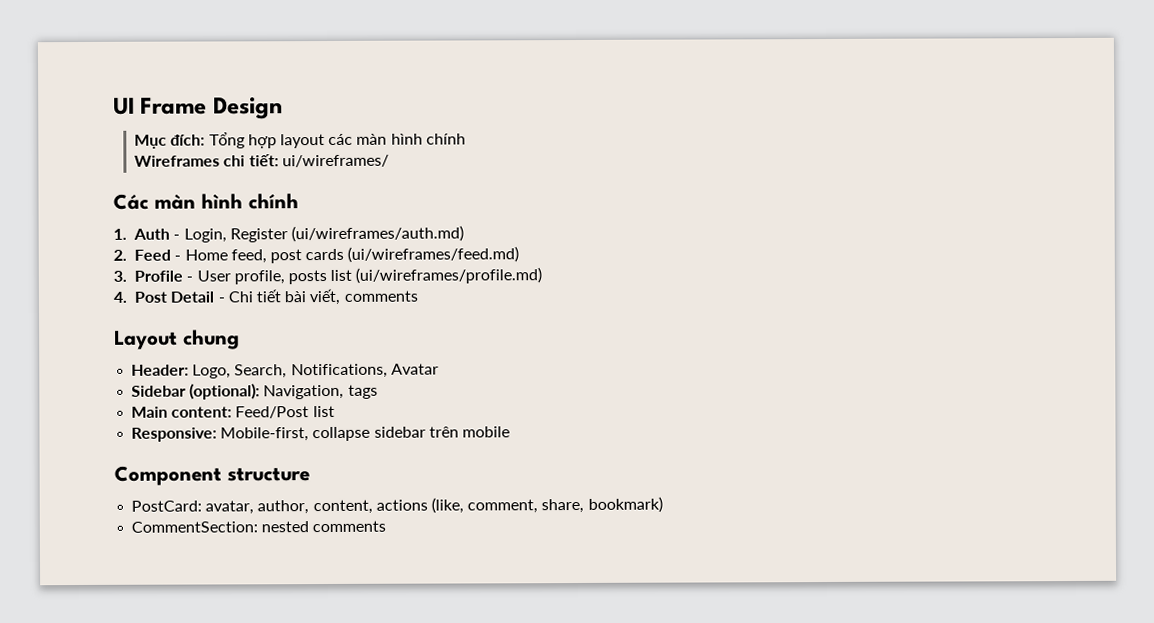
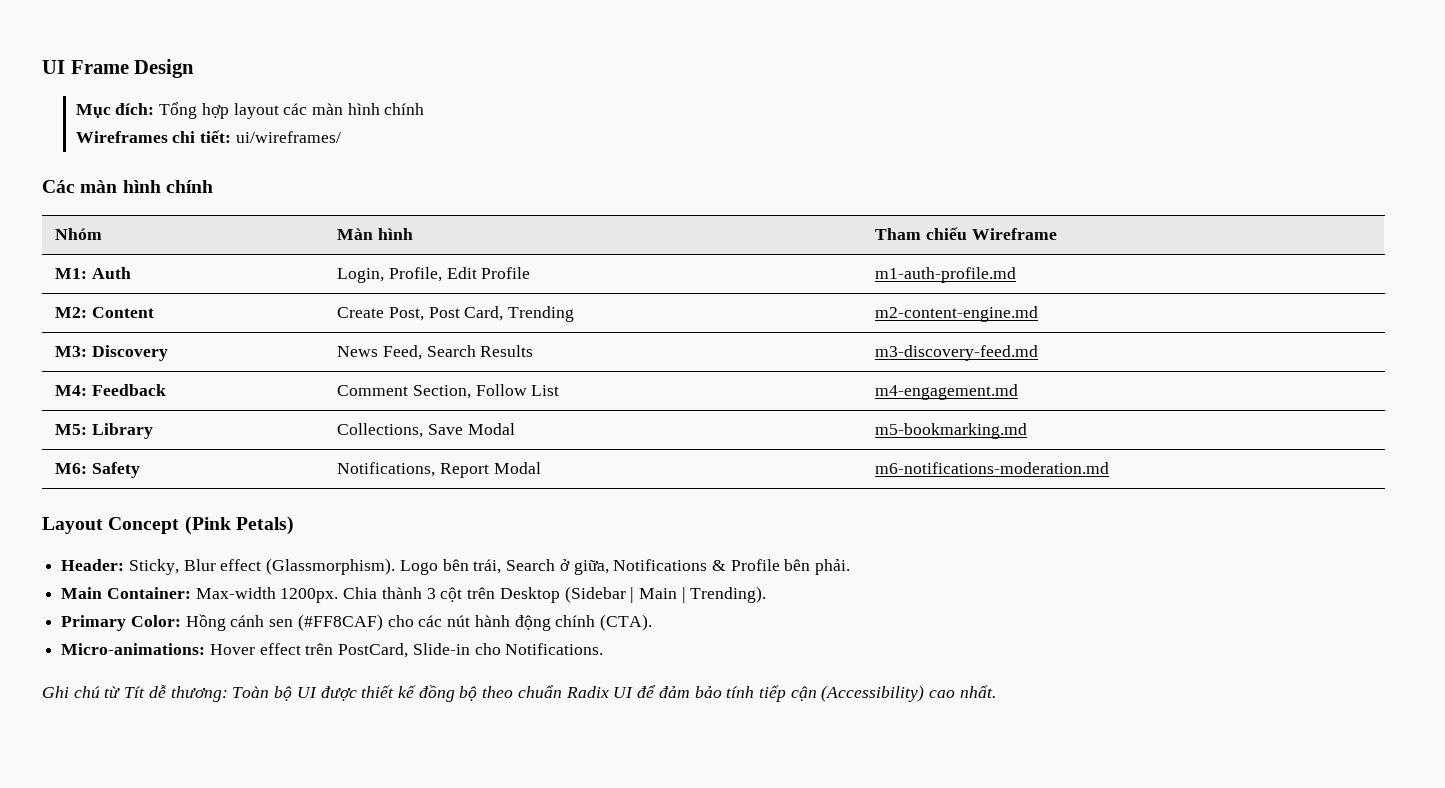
- 1. Auth - Login, Register (ui/wireframes/auth.md)
- 2. Feed - Home feed, post cards (ui/wireframes/feed.md)
- 3. Profile - User profile, posts list (ui/wireframes/profile.md)
- 4. Post Detail - Chi tiết bài viết, comments
- Layout chung
- Header: Logo, Search, Notifications, Avatar
- Sidebar (optional): Navigation, tags
- Main content: Feed/Post list
- Responsive: Mobile-first, collapse sidebar trên mobile
- Component structure
- PostCard: avatar, author, content, actions (like, comment, share, bookmark)
- CommentSection: nested comments
+ Nhóm | Màn hình | Tham chiếu Wireframe
+ M1: Auth | Login, Profile, Edit Profile | m1-auth-profile.md
+ M2: Content | Create Post, Post Card, Trending | m2-content-engine.md
+ M3: Discovery | News Feed, Search Results | m3-discovery-feed.md
+ M4: Feedback | Comment Section, Follow List | m4-engagement.md
+ M5: Library | Collections, Save Modal | m5-bookmarking.md
+ M6: Safety | Notifications, Report Modal | m6-notifications-moderation.md
+ Layout Concept (Pink Petals)
+ Header: Sticky, Blur effect (Glassmorphism). Logo bên trái, Search ở giữa, Notifications & Profile bên phải.
+ Main Container: Max-width 1200px. Chia thành 3 cột trên Desktop (Sidebar | Main | Trending).
+ Primary Color: Hồng cánh sen (#FF8CAF) cho các nút hành động chính (CTA).
+ Micro-animations: Hover effect trên PostCard, Slide-in cho Notifications.
+ Ghi chú từ Tít dễ thương: Toàn bộ UI được thiết kế đồng bộ theo chuẩn Radix UI để đảm bảo tính tiếp cận (Accessibility) cao nhất.

